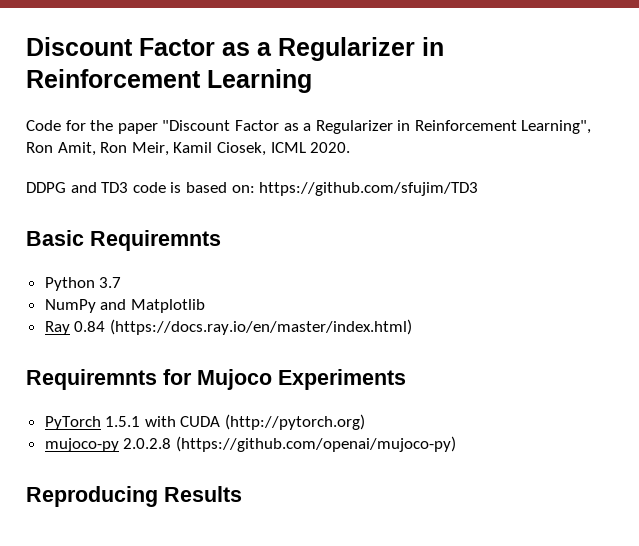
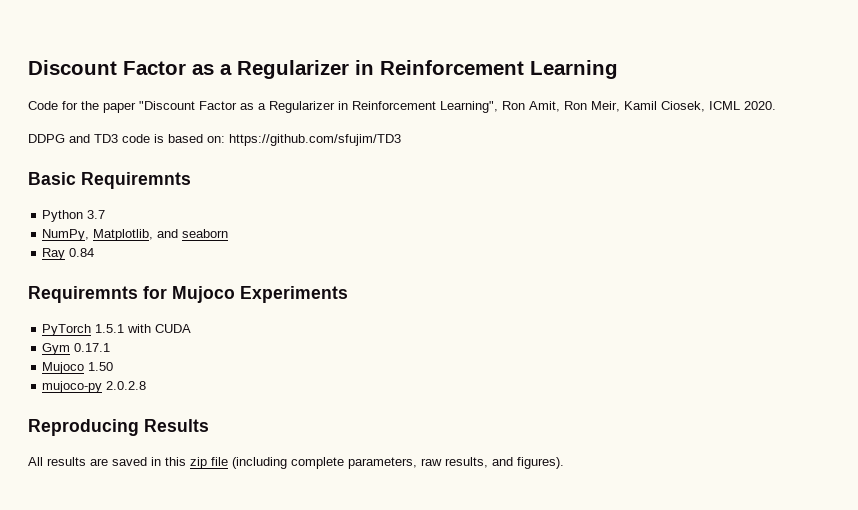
- NumPy and Matplotlib
+ NumPy, Matplotlib, and seaborn
- Ray 0.84 (https://docs.ray.io/en/master/index.html)
+ Ray 0.84
- PyTorch 1.5.1 with CUDA (http://pytorch.org)
+ PyTorch 1.5.1 with CUDA
+ Gym 0.17.1
+ Mujoco 1.50
- mujoco-py 2.0.2.8 (https://github.com/openai/mujoco-py)
+ mujoco-py 2.0.2.8
+ All results are saved in this zip file (including complete parameters, raw results, and figures).

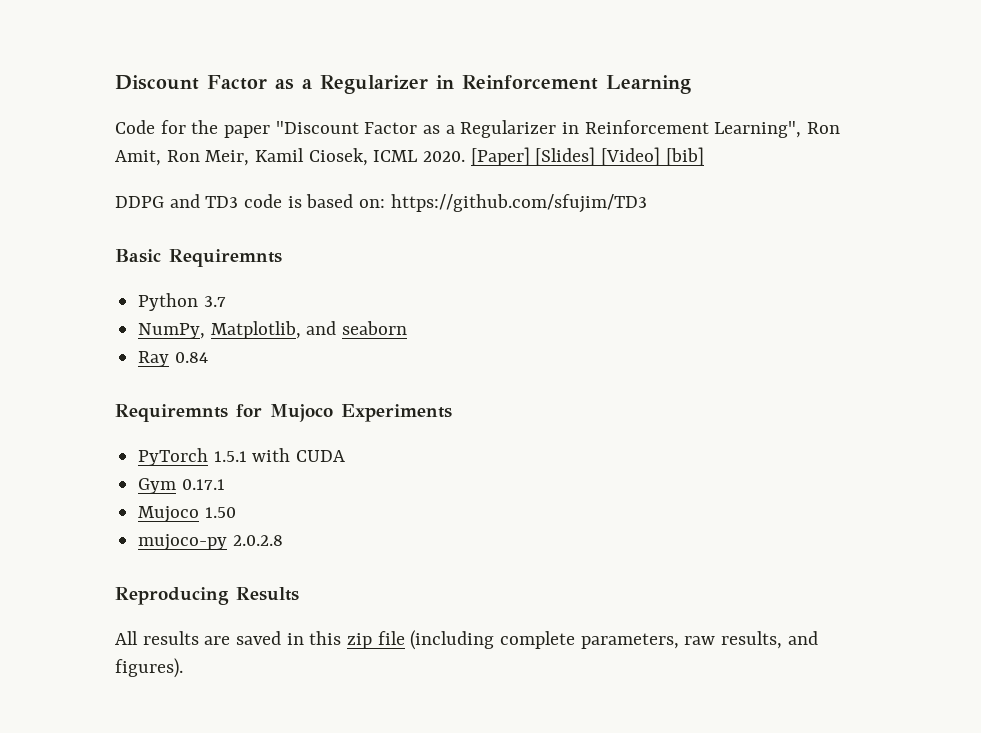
+ [Paper] [Slides] [Video] [bib]

